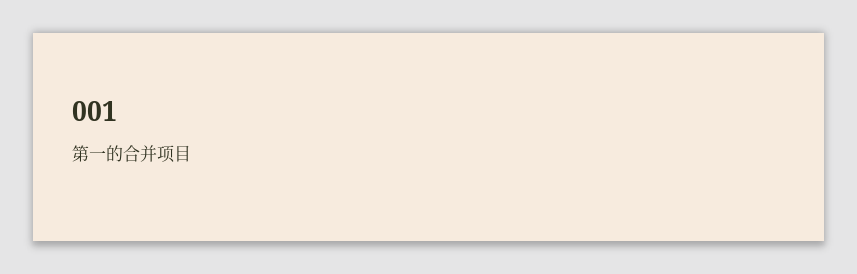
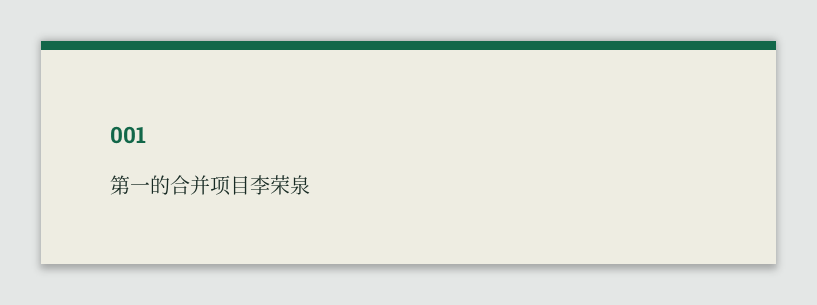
- 第一的合并项目
+ 第一的合并项目李荣泉

